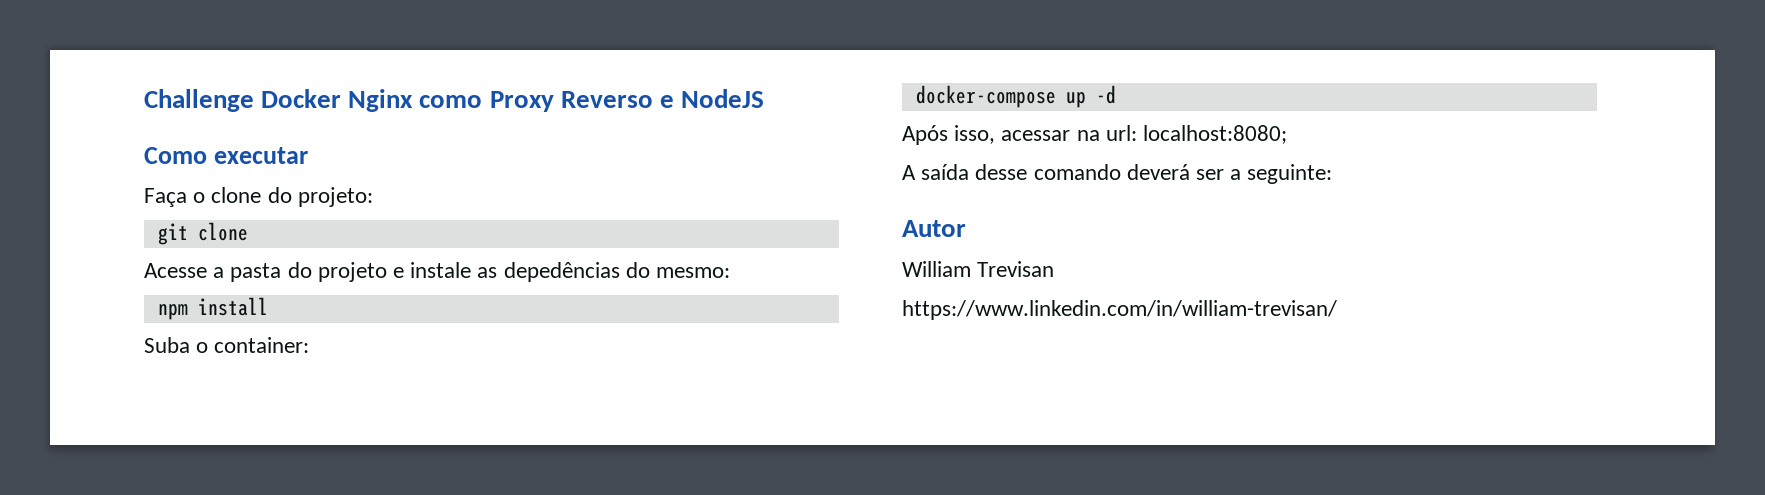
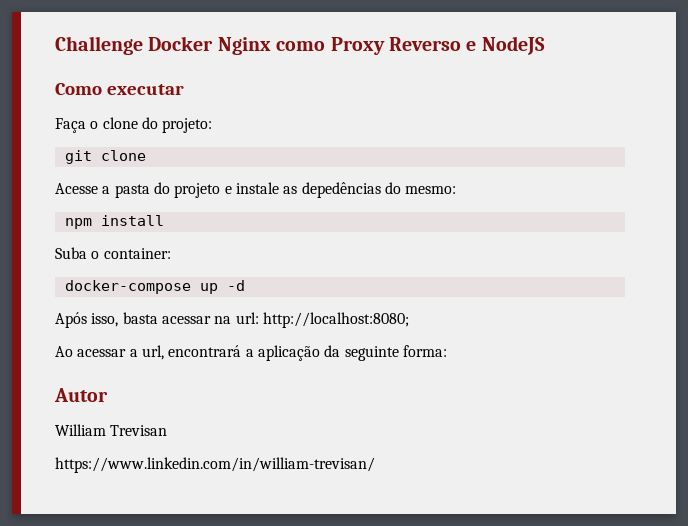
- Após isso, acessar na url: localhost:8080;
- A saída desse comando deverá ser a seguinte:
+ Após isso, basta acessar na url: http://localhost:8080;
+ Ao acessar a url, encontrará a aplicação da seguinte forma:

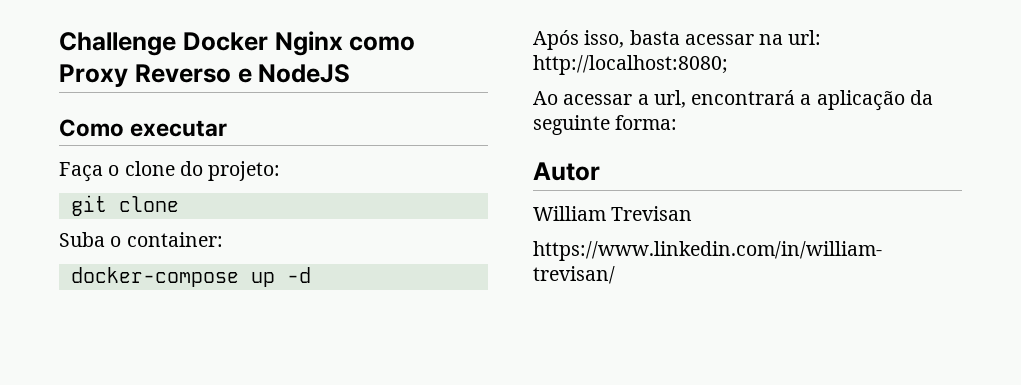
- Acesse a pasta do projeto e instale as depedências do mesmo:
- npm install

